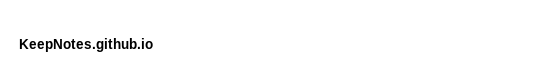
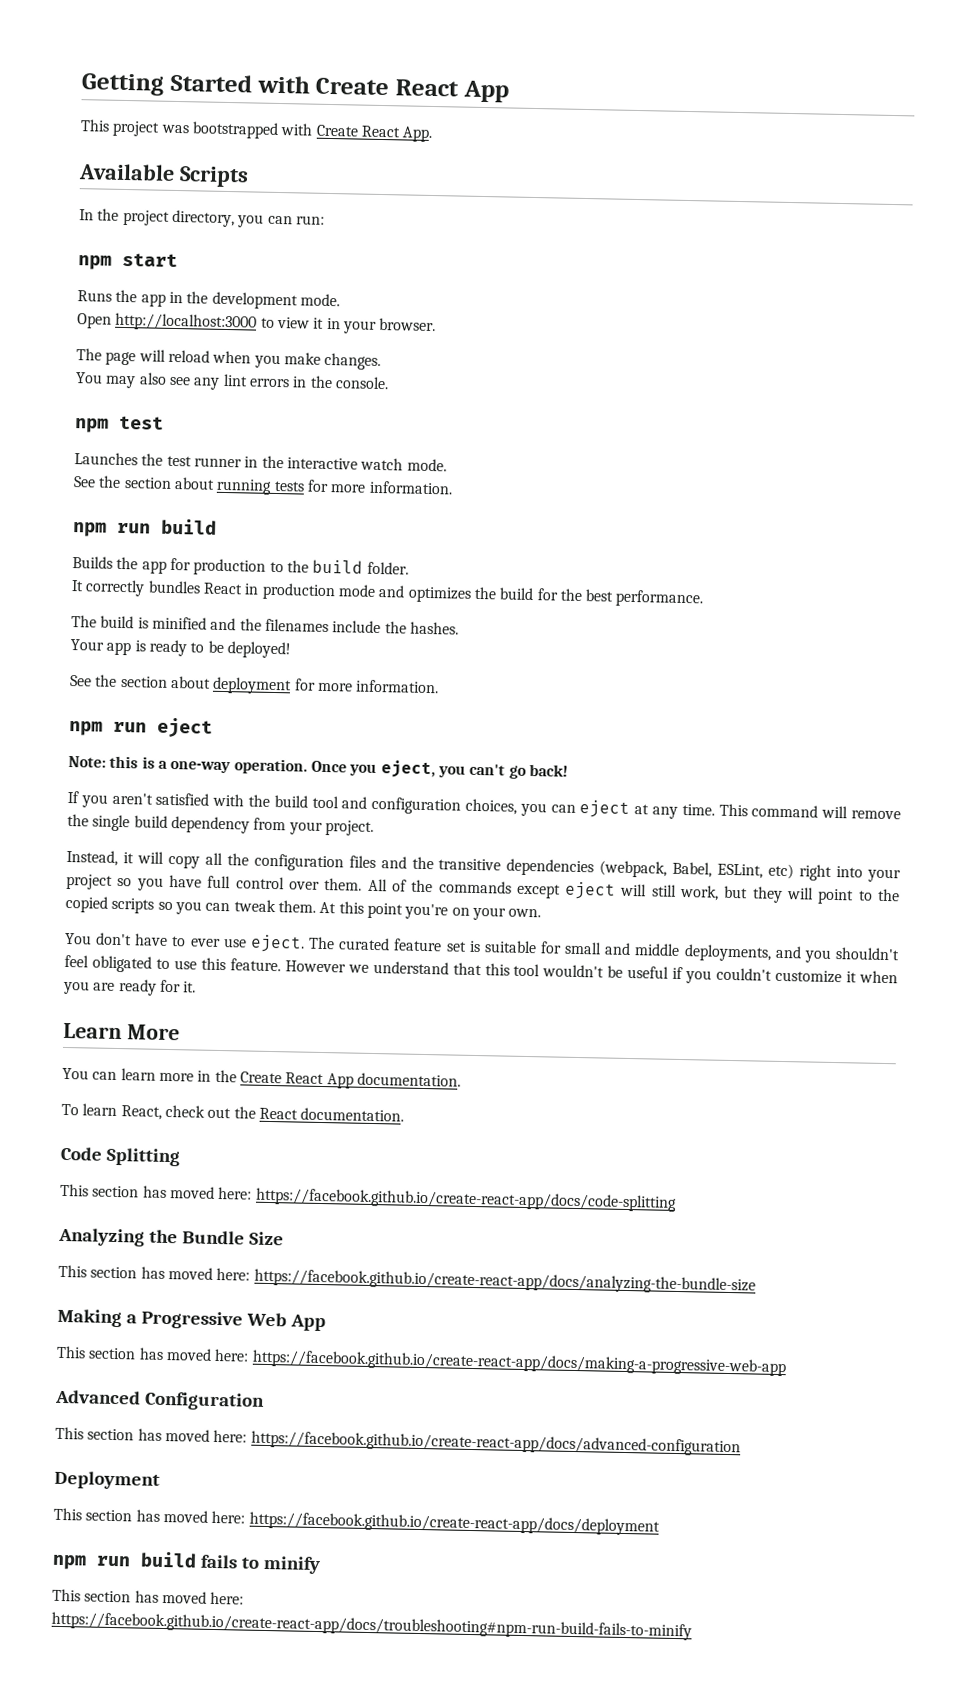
- KeepNotes.github.io
+ Getting Started with Create React App
+ This project was bootstrapped with Create React App.
+ Available Scripts
+ In the project directory, you can run:
+ npm start
+ Runs the app in the development mode.
+ Open http://localhost:3000 to view it in your browser.
+ The page will reload when you make changes.
+ You may also see any lint errors in the console.
+ npm test
+ Launches the test runner in the interactive watch mode.
+ See the section about running tests for more information.
+ npm run build
+ Builds the app for production to the build folder.
+ It correctly bundles React in production mode and optimizes the build for the best performance.
+ The build is minified and the filenames include the hashes.
+ Your app is ready to be deployed!
+ See the section about deployment for more information.
+ npm run eject
+ Note: this is a one-way operation. Once you eject, you can't go back!
+ If you aren't satisfied with the build tool and configuration choices, you can eject at any time. This command will remove the single build dependency from your project.
+ Instead, it will copy all the configuration files and the transitive dependencies (webpack, Babel, ESLint, etc) right into your project so you have full control over them. All of the commands except eject will still work, but they will point to the copied scripts so you can tweak them. At this point you're on your own.
+ You don't have to ever use eject. The curated feature set is suitable for small and middle deployments, and you shouldn't feel obligated to use this feature. However we understand that this tool wouldn't be useful if you couldn't customize it when you are ready for it.
+ Learn More
+ You can learn more in the Create React App documentation.
+ To learn React, check out the React documentation.
+ Code Splitting
+ This section has moved here: https://facebook.github.io/create-react-app/docs/code-splitting
+ Analyzing the Bundle Size
+ This section has moved here: https://facebook.github.io/create-react-app/docs/analyzing-the-bundle-size
+ Making a Progressive Web App
+ This section has moved here: https://facebook.github.io/create-react-app/docs/making-a-progressive-web-app
+ Advanced Configuration
+ This section has moved here: https://facebook.github.io/create-react-app/docs/advanced-configuration
+ Deployment
+ This section has moved here: https://facebook.github.io/create-react-app/docs/deployment
+ npm run build fails to minify
+ This section has moved here: https://facebook.github.io/create-react-app/docs/troubleshooting#npm-run-build-fails-to-minify

